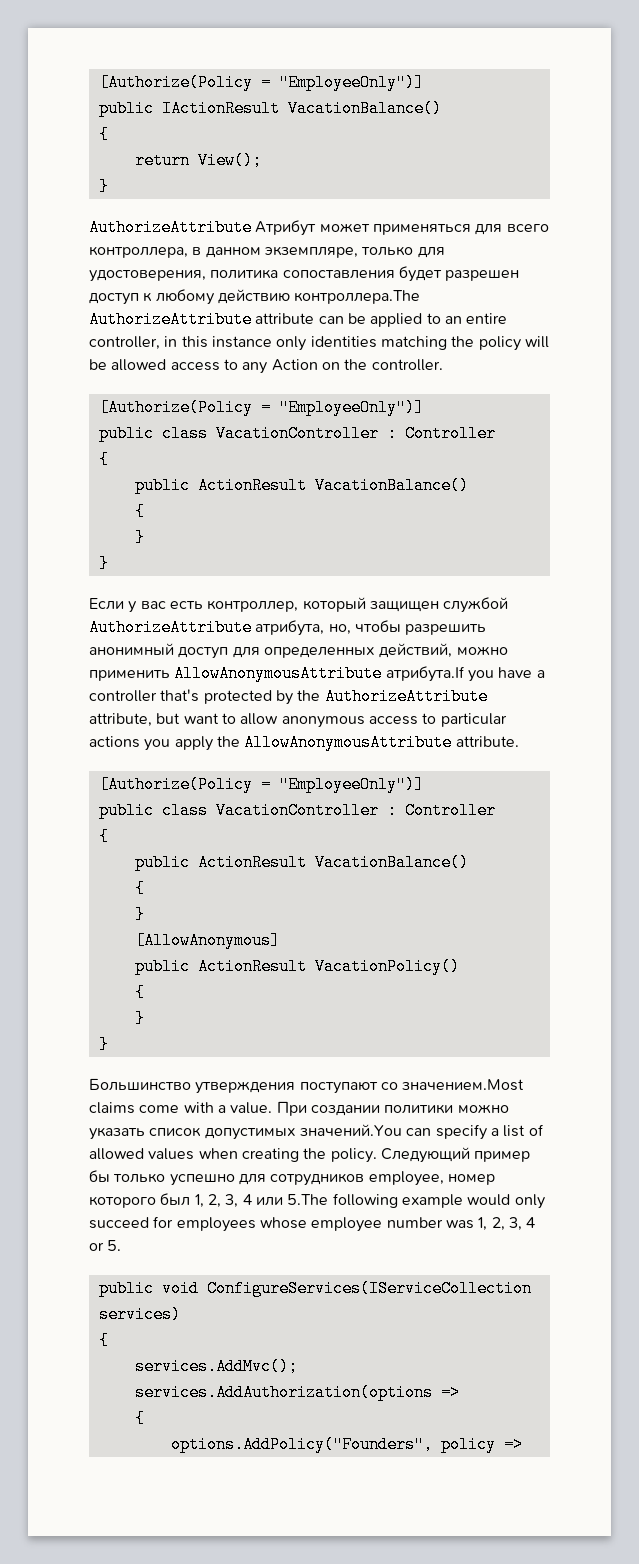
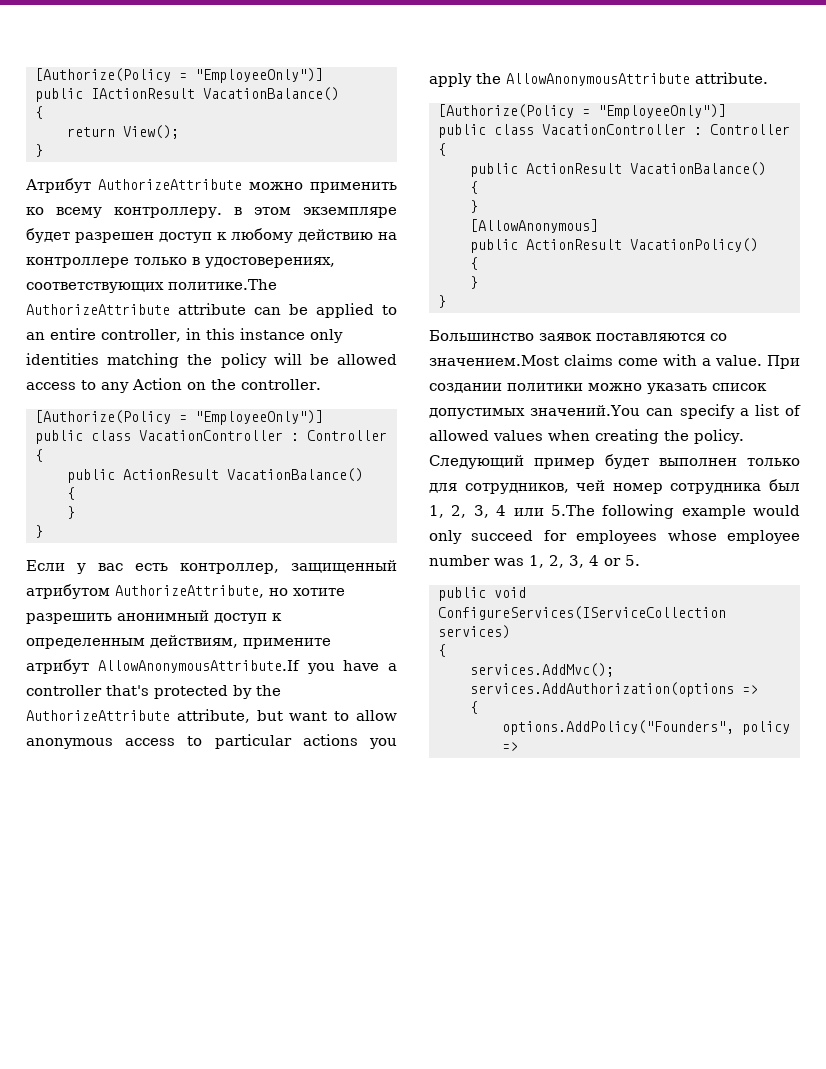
- AuthorizeAttribute Атрибут может применяться для всего контроллера, в данном экземпляре, только для удостоверения, политика сопоставления будет разрешен доступ к любому действию контроллера.The AuthorizeAttribute attribute can be applied to an entire controller, in this instance only identities matching the policy will be allowed access to any Action on the controller.
+ Атрибут AuthorizeAttribute можно применить ко всему контроллеру. в этом экземпляре будет разрешен доступ к любому действию на контроллере только в удостоверениях, соответствующих политике.The AuthorizeAttribute attribute can be applied to an entire controller, in this instance only identities matching the policy will be allowed access to any Action on the controller.
- Если у вас есть контроллер, который защищен службой AuthorizeAttribute атрибута, но, чтобы разрешить анонимный доступ для определенных действий, можно применить AllowAnonymousAttribute атрибута.If you have a controller that's protected by the AuthorizeAttribute attribute, but want to allow anonymous access to particular actions you apply the AllowAnonymousAttribute attribute.
+ Если у вас есть контроллер, защищенный атрибутом AuthorizeAttribute, но хотите разрешить анонимный доступ к определенным действиям, примените атрибут AllowAnonymousAttribute.If you have a controller that's protected by the AuthorizeAttribute attribute, but want to allow anonymous access to particular actions you apply the AllowAnonymousAttribute attribute.
- Большинство утверждения поступают со значением.Most claims come with a value.
+ Большинство заявок поставляются со значением.Most claims come with a value.
- Следующий пример бы только успешно для сотрудников employee, номер которого был 1, 2, 3, 4 или 5.The following example would only succeed for employees whose employee number was 1, 2, 3, 4 or 5.
+ Следующий пример будет выполнен только для сотрудников, чей номер сотрудника был 1, 2, 3, 4 или 5.The following example would only succeed for employees whose employee number was 1, 2, 3, 4 or 5.

